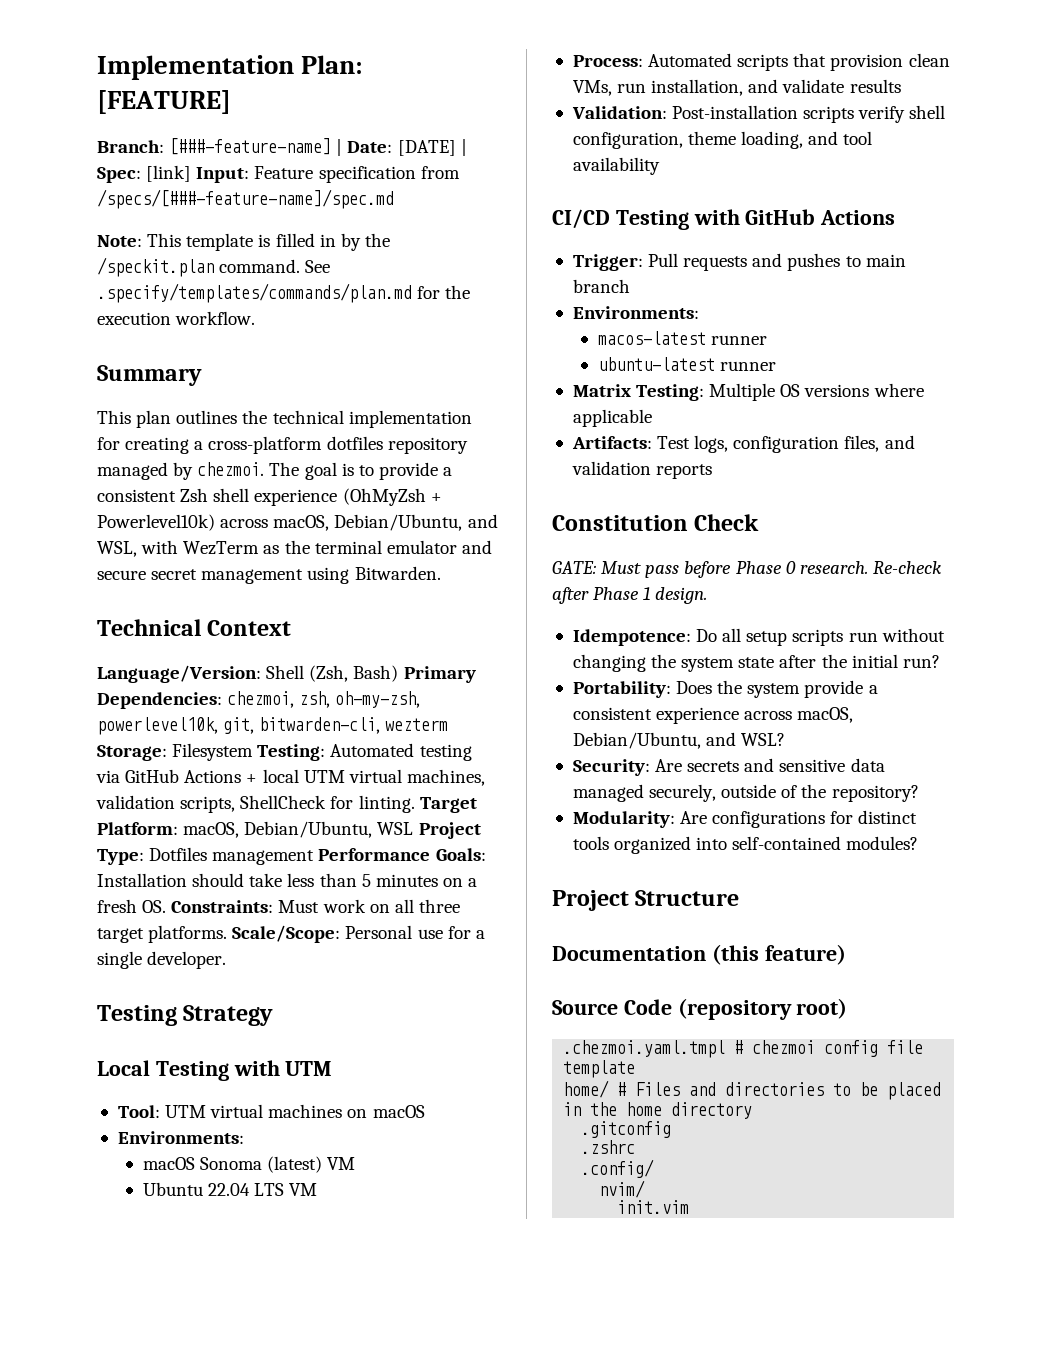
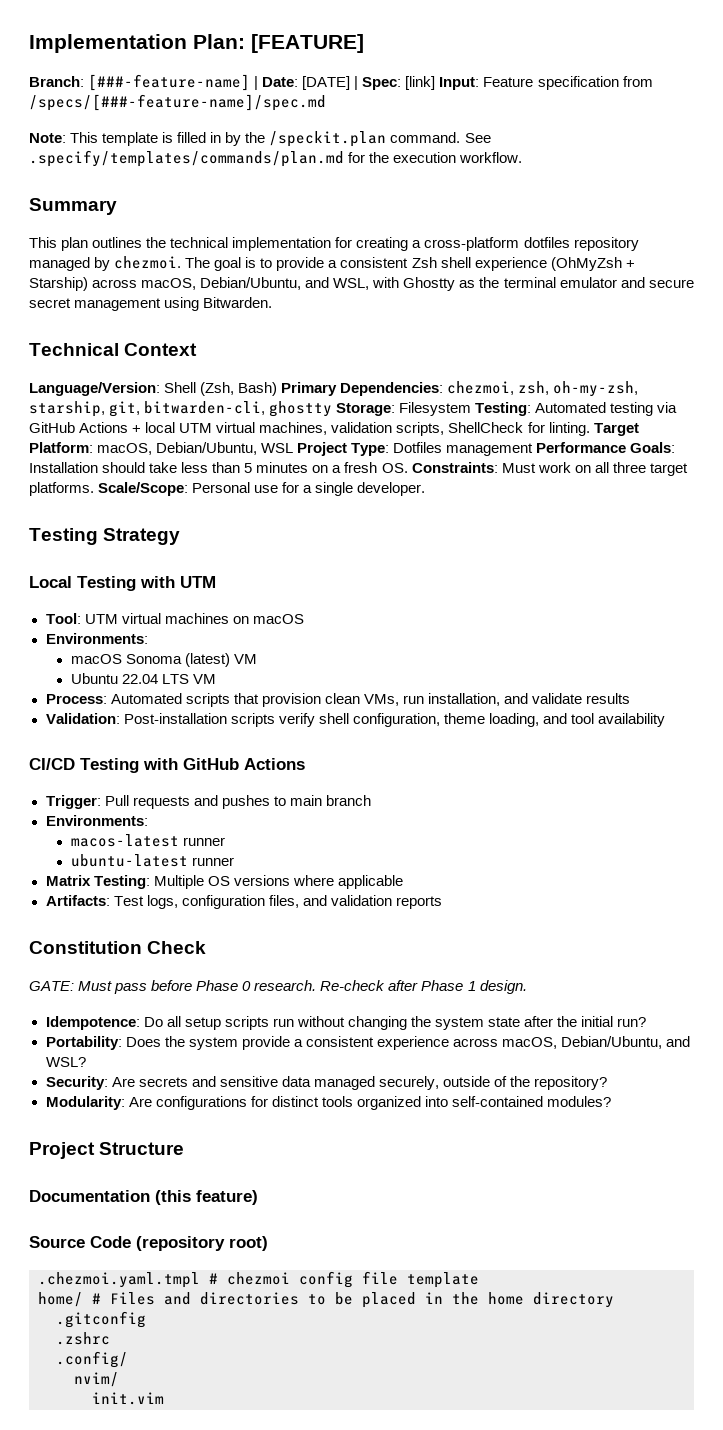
- The goal is to provide a consistent Zsh shell experience (OhMyZsh + Powerlevel10k) across macOS, Debian/Ubuntu, and WSL, with WezTerm as the terminal emulator and secure secret management using Bitwarden.
+ The goal is to provide a consistent Zsh shell experience (OhMyZsh + Starship) across macOS, Debian/Ubuntu, and WSL, with Ghostty as the terminal emulator and secure secret management using Bitwarden.
- Language/Version: Shell (Zsh, Bash) Primary Dependencies: chezmoi, zsh, oh-my-zsh, powerlevel10k, git, bitwarden-cli, wezterm Storage: Filesystem Testing: Automated testing via GitHub Actions + local UTM virtual machines, validation scripts, ShellCheck for linting.
+ Language/Version: Shell (Zsh, Bash) Primary Dependencies: chezmoi, zsh, oh-my-zsh, starship, git, bitwarden-cli, ghostty Storage: Filesystem Testing: Automated testing via GitHub Actions + local UTM virtual machines, validation scripts, ShellCheck for linting.

